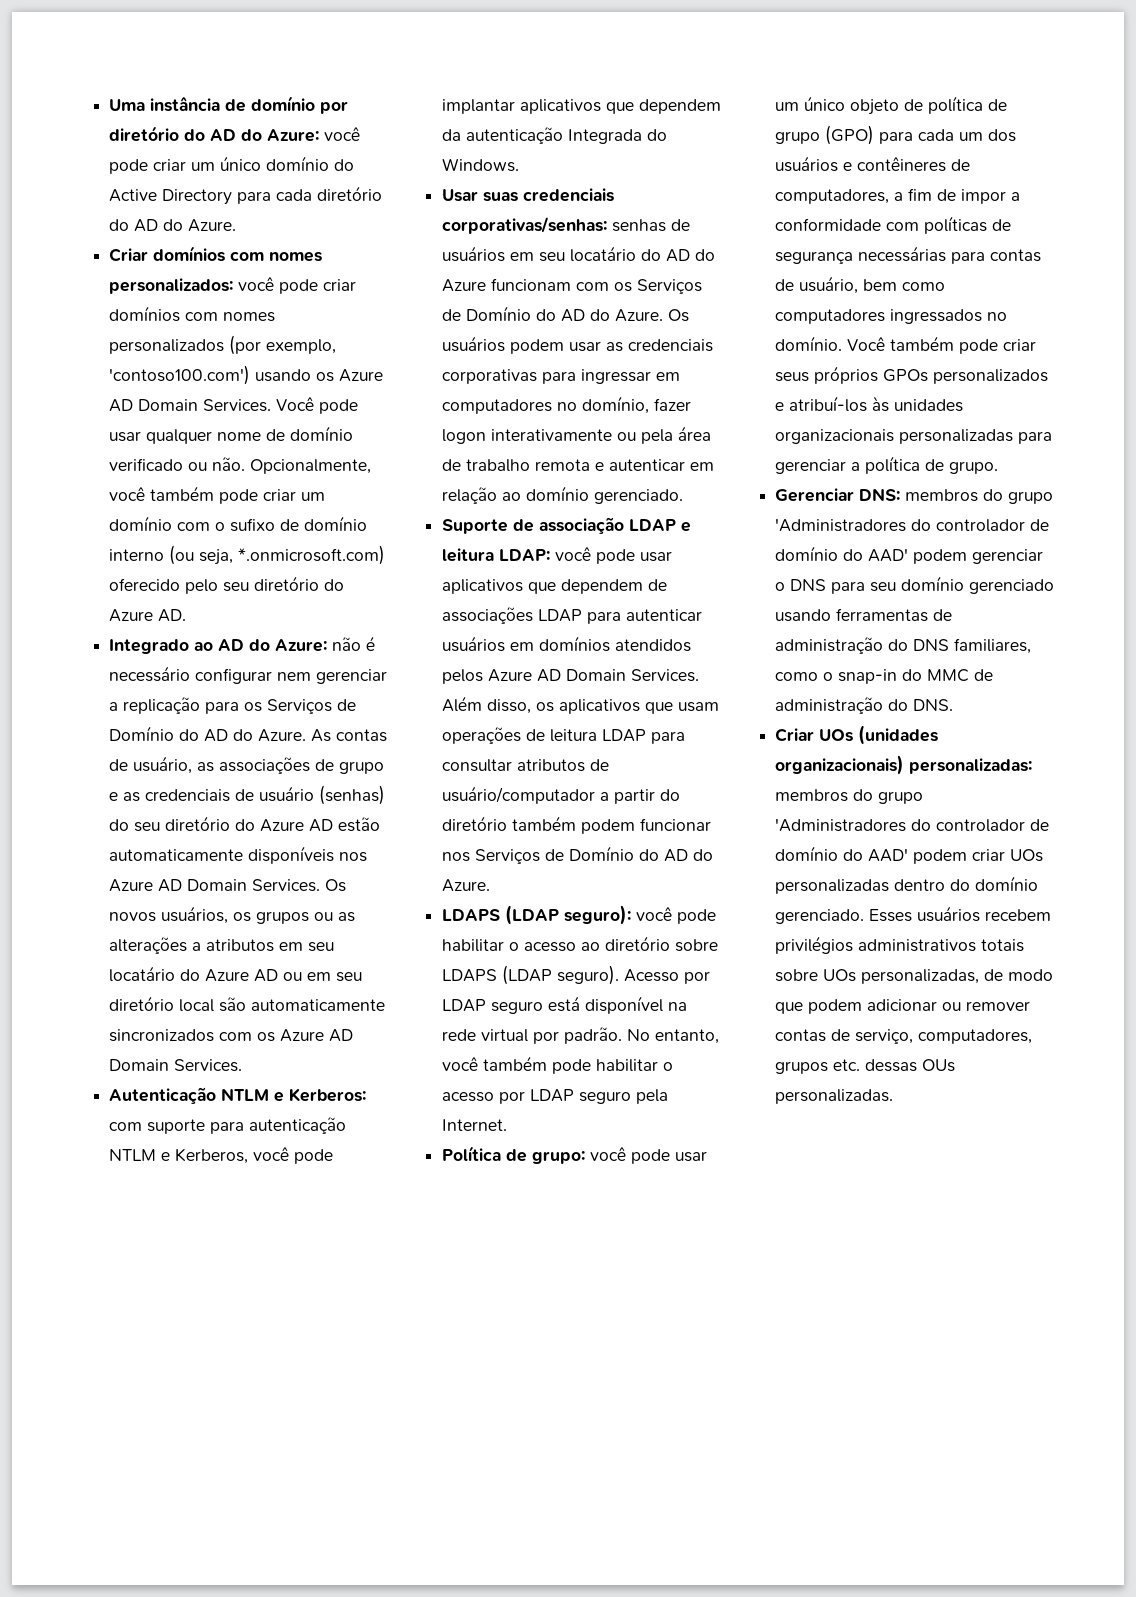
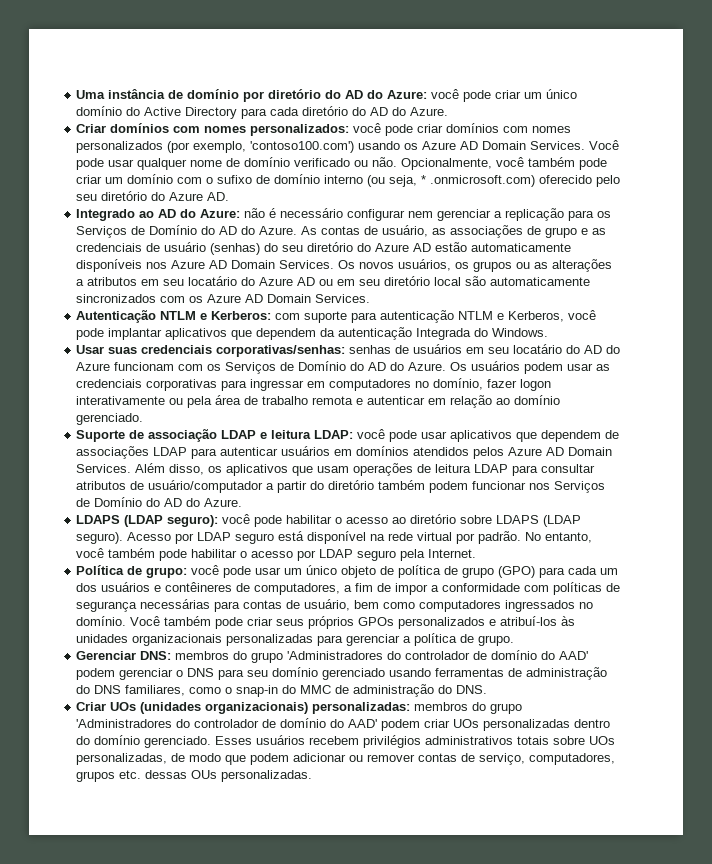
- Opcionalmente, você também pode criar um domínio com o sufixo de domínio interno (ou seja, *.onmicrosoft.com) oferecido pelo seu diretório do Azure AD.
+ Opcionalmente, você também pode criar um domínio com o sufixo de domínio interno (ou seja, * .onmicrosoft.com) oferecido pelo seu diretório do Azure AD.

